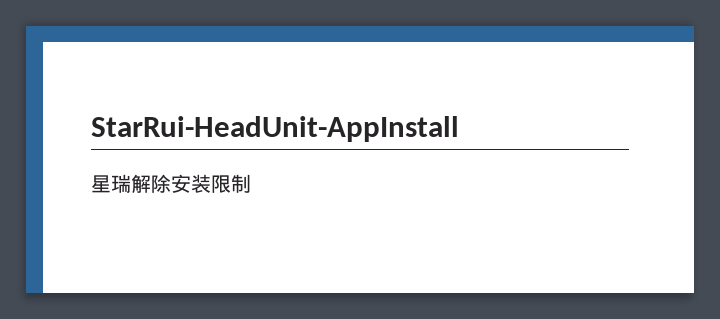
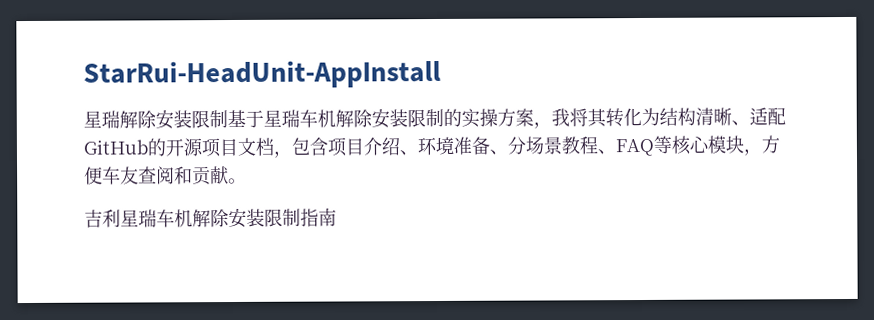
- 星瑞解除安装限制
+ 星瑞解除安装限制基于星瑞车机解除安装限制的实操方案，我将其转化为结构清晰、适配GitHub的开源项目文档，包含项目介绍、环境准备、分场景教程、FAQ等核心模块，方便车友查阅和贡献。
+ 吉利星瑞车机解除安装限制指南

